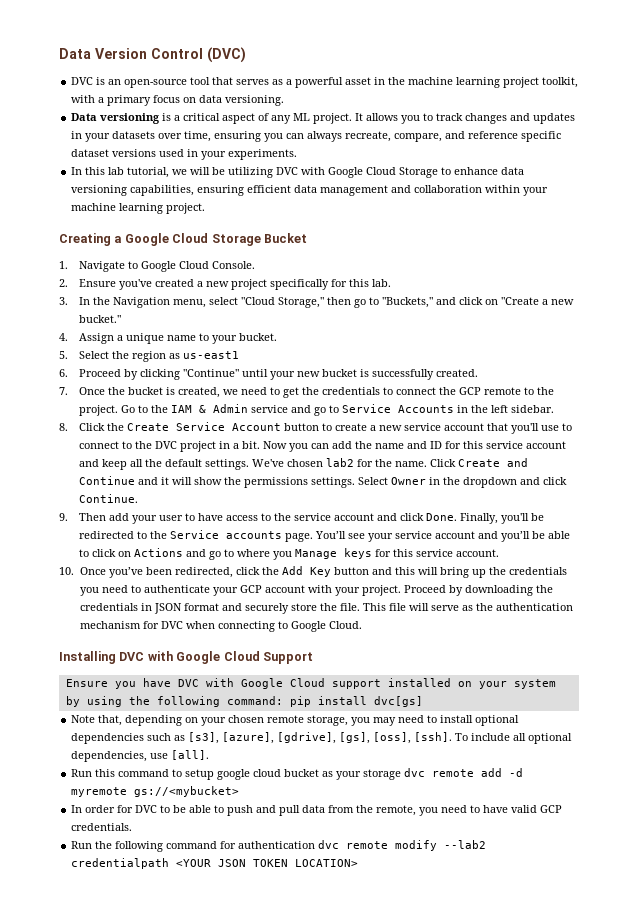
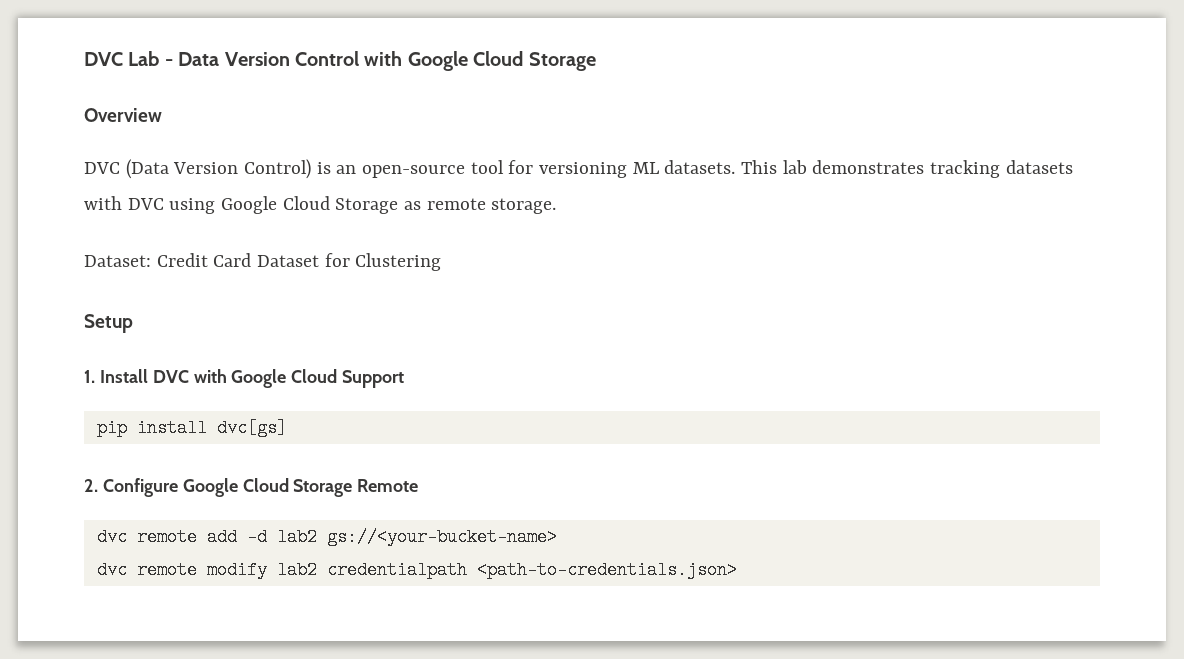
- Data Version Control (DVC)
- DVC is an open-source tool that serves as a powerful asset in the machine learning project toolkit, with a primary focus on data versioning.
- Data versioning is a critical aspect of any ML project. It allows you to track changes and updates in your datasets over time, ensuring you can always recreate, compare, and reference specific dataset versions used in your experiments.
- In this lab tutorial, we will be utilizing DVC with Google Cloud Storage to enhance data versioning capabilities, ensuring efficient data management and collaboration within your machine learning project.
- Creating a Google Cloud Storage Bucket
- 1. Navigate to Google Cloud Console.
- 2. Ensure you've created a new project specifically for this lab.
- 3. In the Navigation menu, select "Cloud Storage," then go to "Buckets," and click on "Create a new bucket."
- 4. Assign a unique name to your bucket.
- 5. Select the region as us-east1
- 6. Proceed by clicking "Continue" until your new bucket is successfully created.
- 7. Once the bucket is created, we need to get the credentials to connect the GCP remote to the project. Go to the IAM & Admin service and go to Service Accounts in the left sidebar.
- 8. Click the Create Service Account button to create a new service account that you'll use to connect to the DVC project in a bit. Now you can add the name and ID for this service account and keep all the default settings. We've chosen lab2 for the name. Click Create and Continue and it will show the permissions settings. Select Owner in the dropdown and click Continue.
- 9. Then add your user to have access to the service account and click Done. Finally, you'll be redirected to the Service accounts page. You’ll see your service account and you’ll be able to click on Actions and go to where you Manage keys for this service account.
- 10. Once you’ve been redirected, click the Add Key button and this will bring up the credentials you need to authenticate your GCP account with your project. Proceed by downloading the credentials in JSON format and securely store the file. This file will serve as the authentication mechanism for DVC when connecting to Google Cloud.
- Installing DVC with Google Cloud Support
+ DVC Lab - Data Version Control with Google Cloud Storage
+ Overview
+ DVC (Data Version Control) is an open-source tool for versioning ML datasets. This lab demonstrates tracking datasets with DVC using Google Cloud Storage as remote storage.
+ Dataset: Credit Card Dataset for Clustering
+ Setup
+ 1. Install DVC with Google Cloud Support
- Ensure you have DVC with Google Cloud support installed on your system by using the following command: pip install dvc[gs]
- Note that, depending on your chosen remote storage, you may need to install optional dependencies such as [s3], [azure], [gdrive], [gs], [oss], [ssh]. To include all optional dependencies, use [all].
- Run this command to setup google cloud bucket as your storage dvc remote add -d myremote gs://<mybucket>
- In order for DVC to be able to push and pull data from the remote, you need to have valid GCP credentials.
- Run the following command for authentication dvc remote modify --lab2 credentialpath <YOUR JSON TOKEN LOCATION>
+ pip install dvc[gs]
+ 2. Configure Google Cloud Storage Remote
+ dvc remote add -d lab2 gs://<your-bucket-name>
+ dvc remote modify lab2 credentialpath <path-to-credentials.json>

